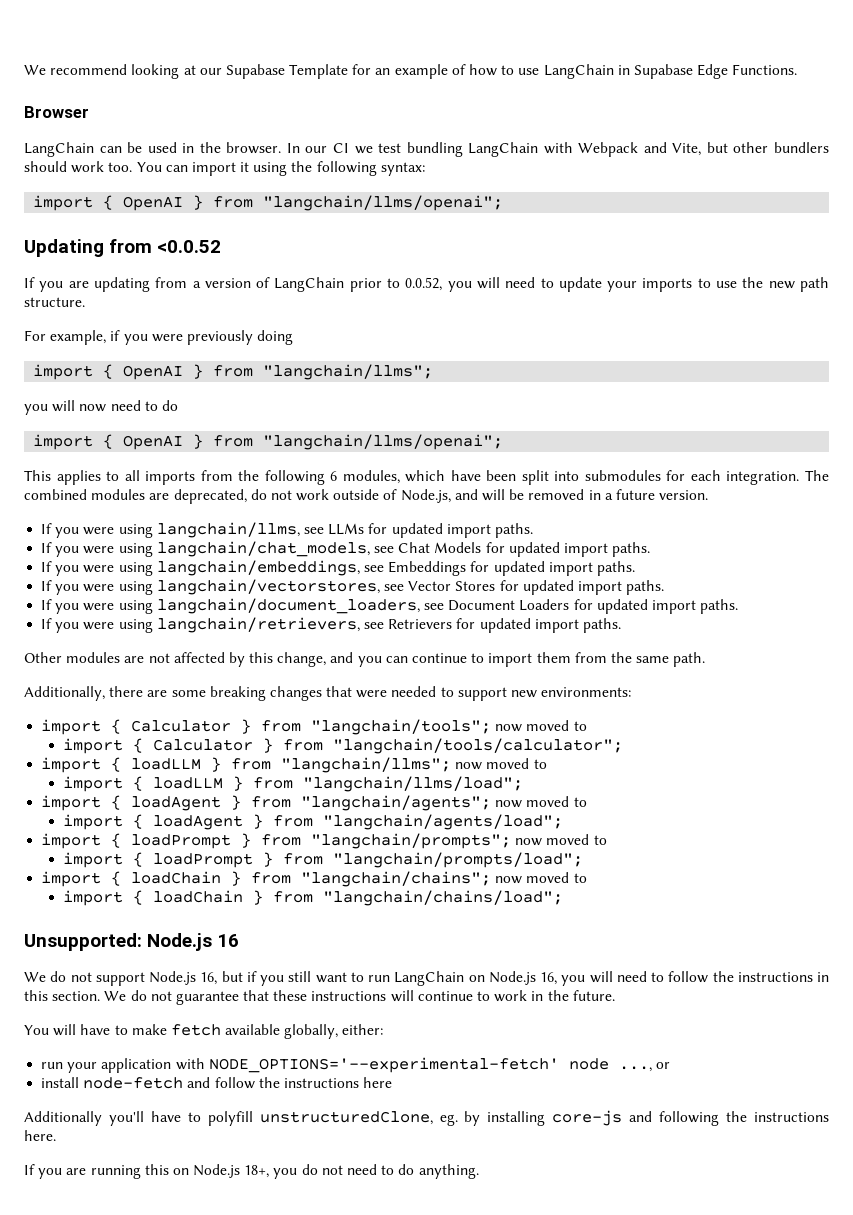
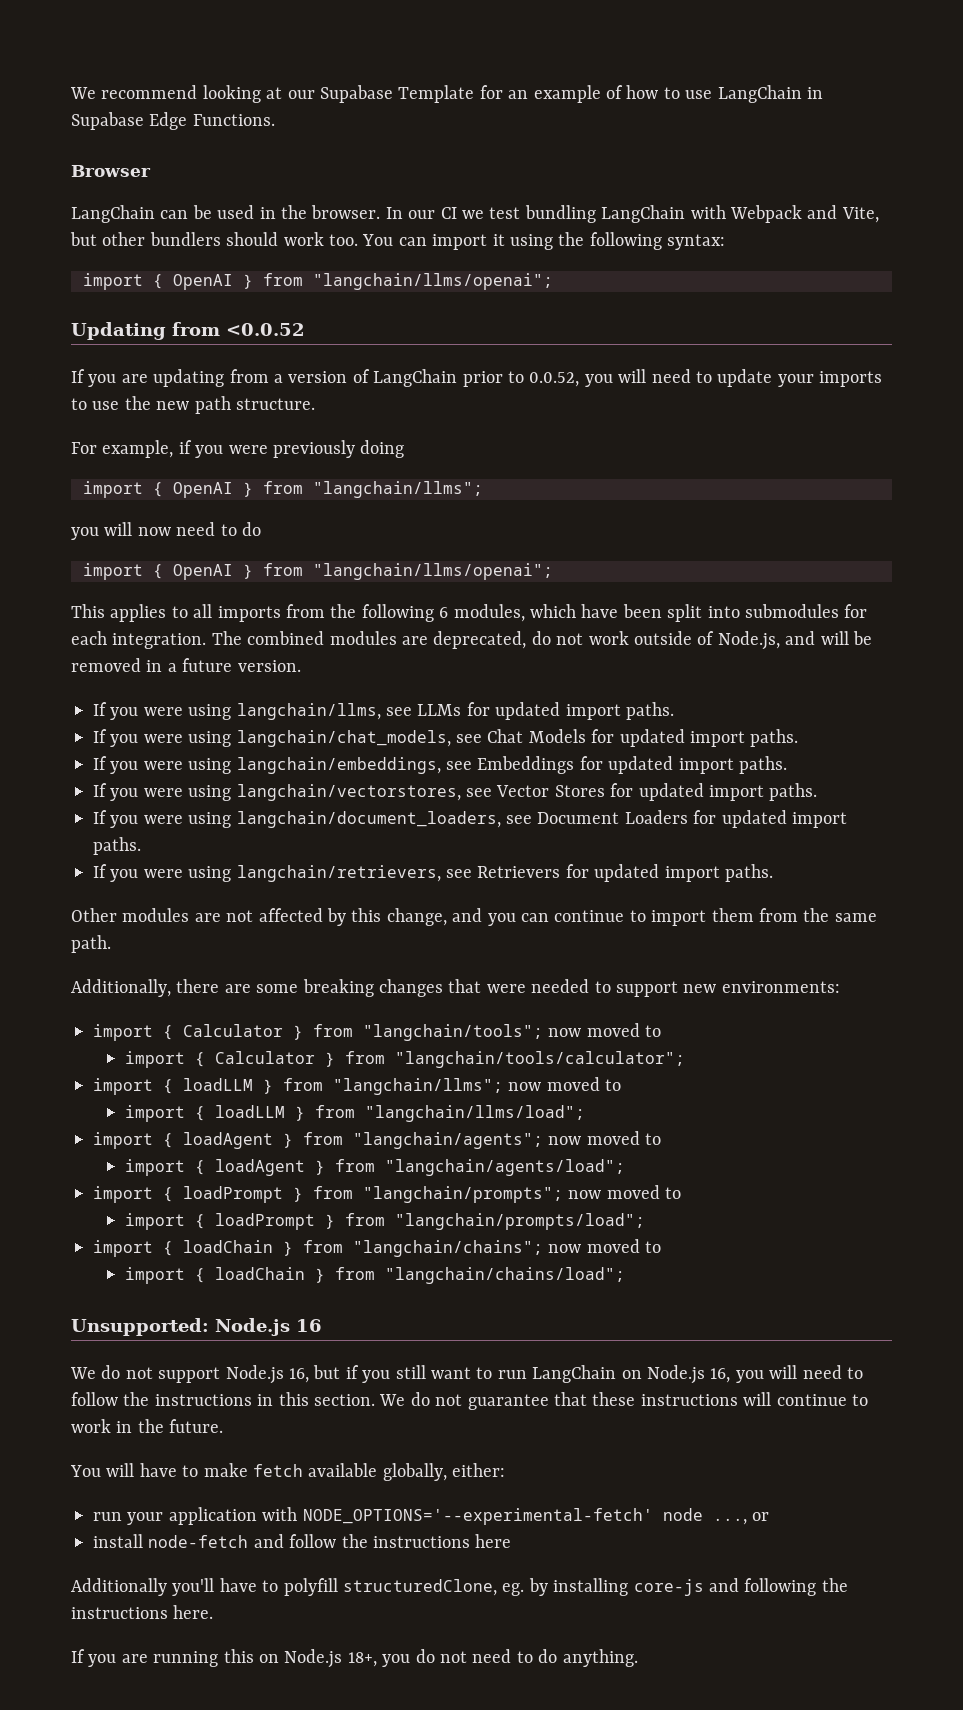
- Additionally you'll have to polyfill unstructuredClone, eg. by installing core-js and following the instructions here.
+ Additionally you'll have to polyfill structuredClone, eg. by installing core-js and following the instructions here.

